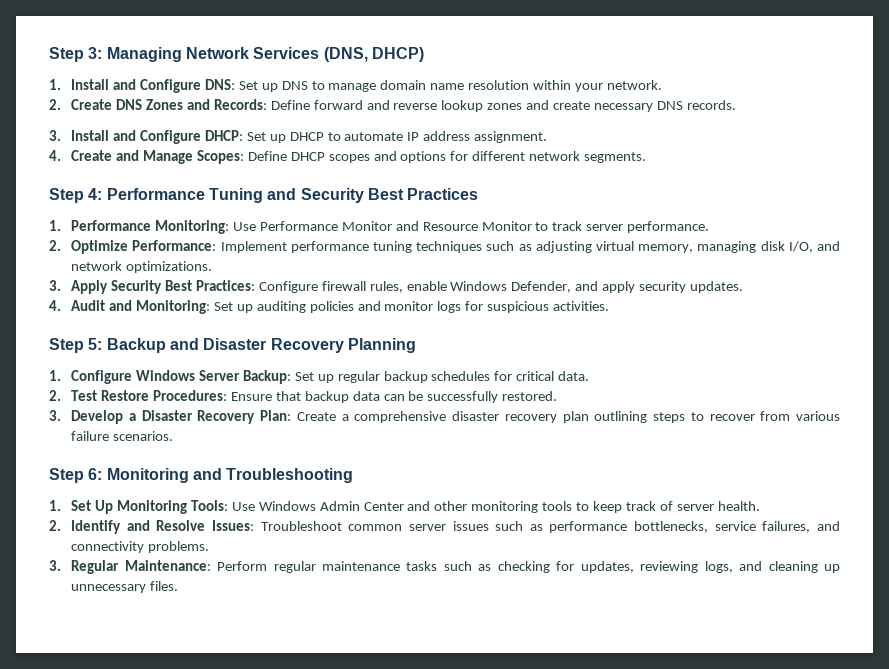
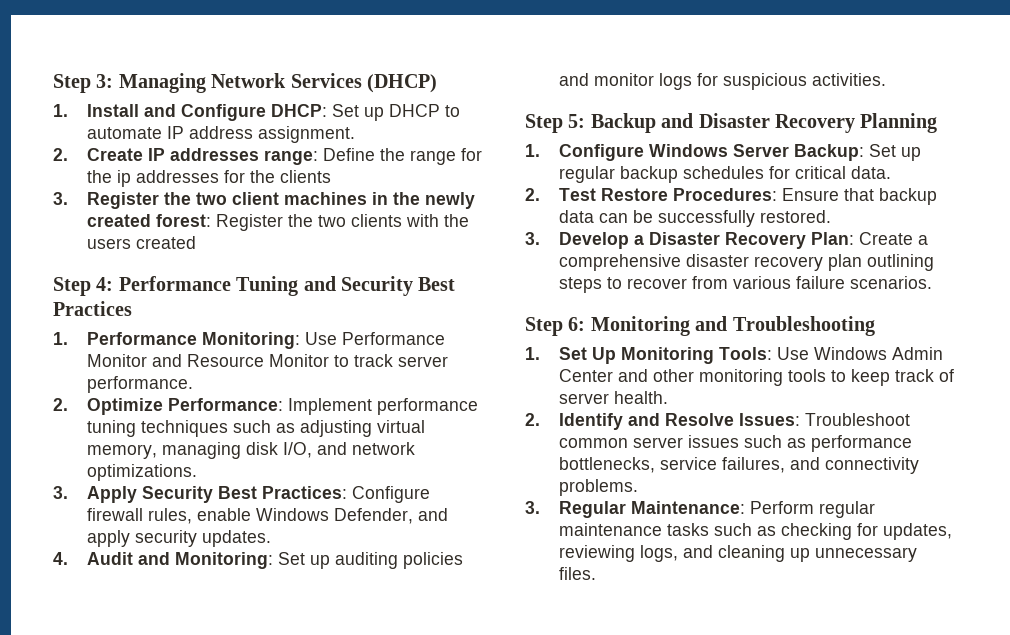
- Step 3: Managing Network Services (DNS, DHCP)
- 1. Install and Configure DNS: Set up DNS to manage domain name resolution within your network.
- 2. Create DNS Zones and Records: Define forward and reverse lookup zones and create necessary DNS records.
- 3. Install and Configure DHCP: Set up DHCP to automate IP address assignment.
+ Step 3: Managing Network Services (DHCP)
+ 1. Install and Configure DHCP: Set up DHCP to automate IP address assignment.
- 4. Create and Manage Scopes: Define DHCP scopes and options for different network segments.
+ 2. Create IP addresses range: Define the range for the ip addresses for the clients
+ 3. Register the two client machines in the newly created forest: Register the two clients with the users created

